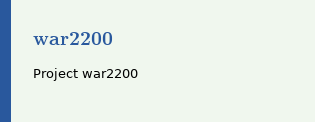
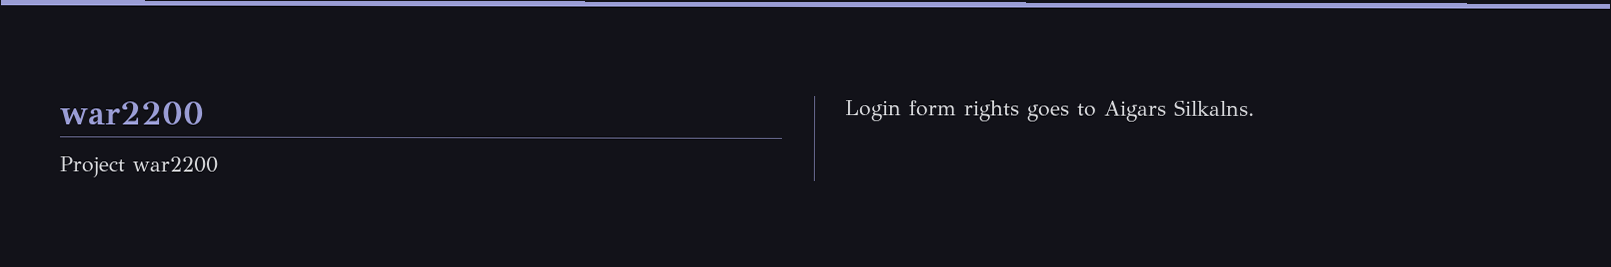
+ Login form rights goes to Aigars Silkalns.

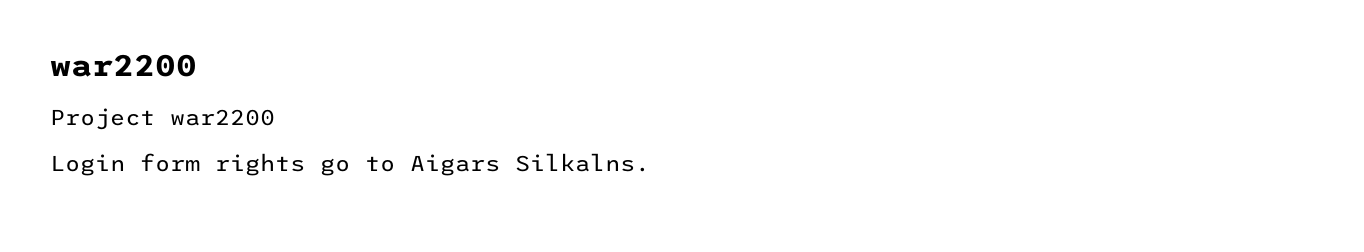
- Login form rights goes to Aigars Silkalns.
+ Login form rights go to Aigars Silkalns.

